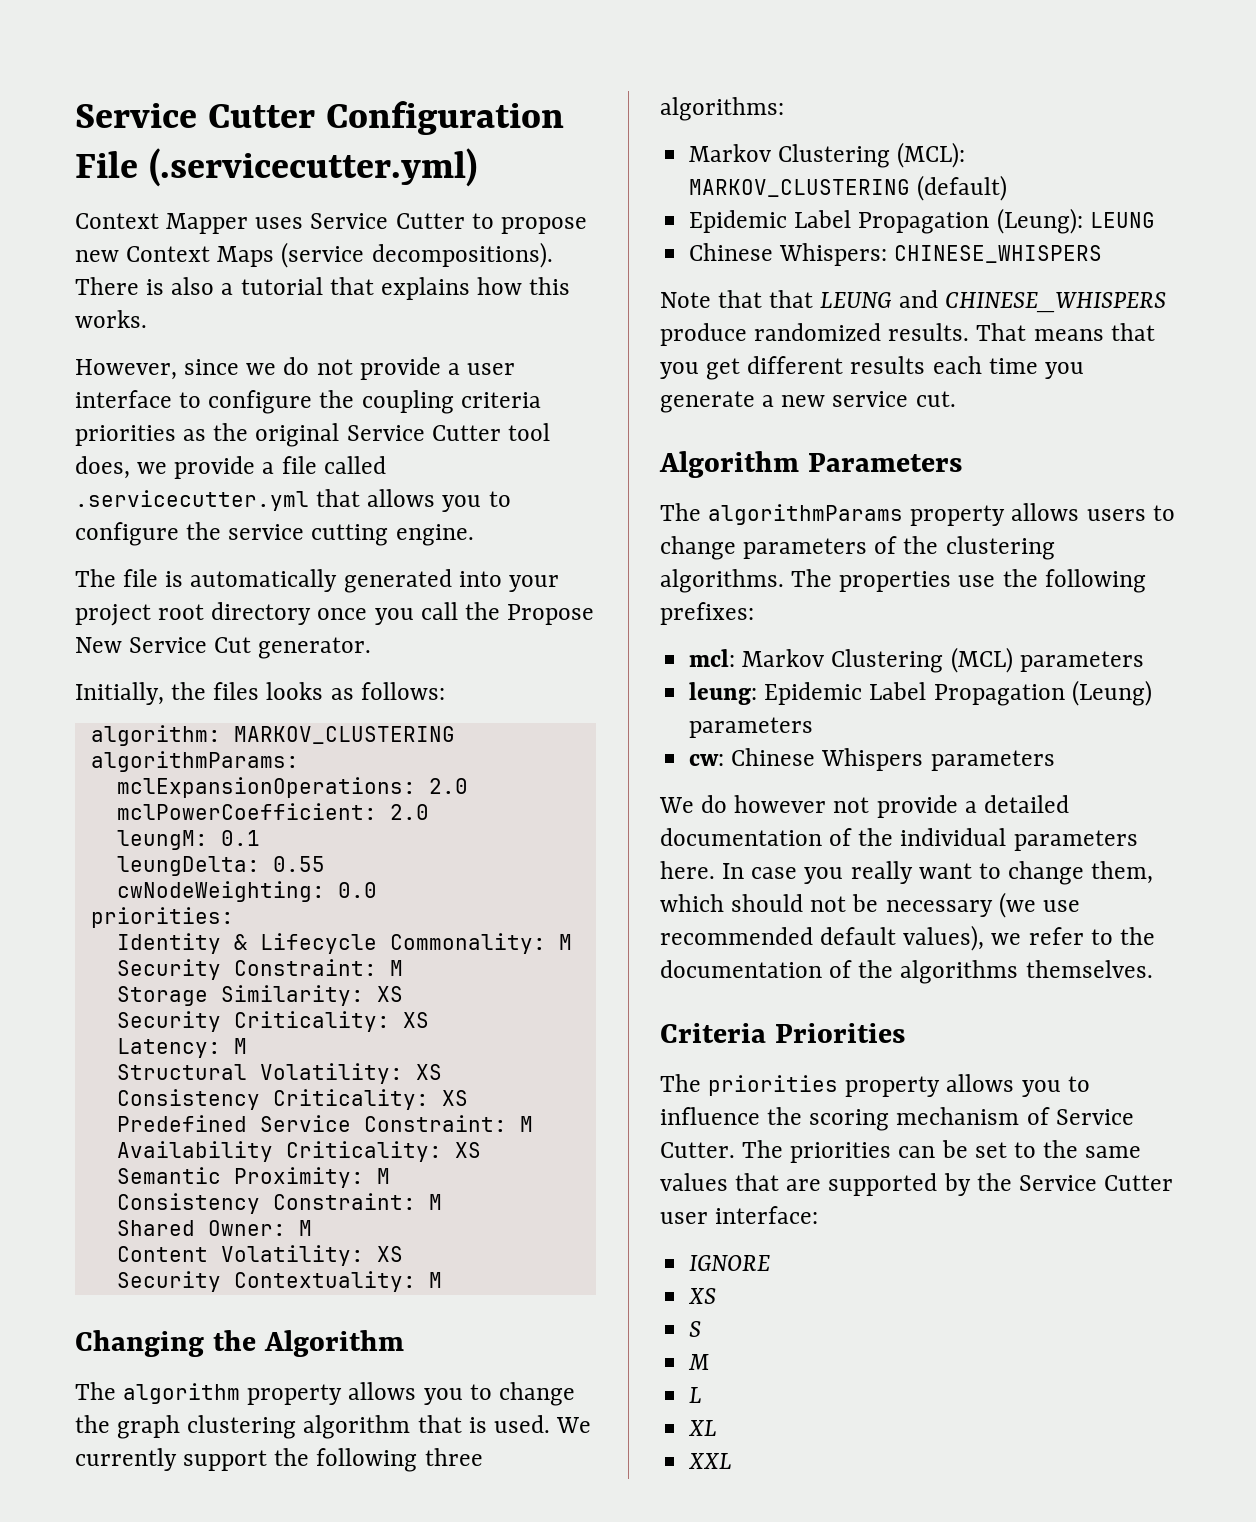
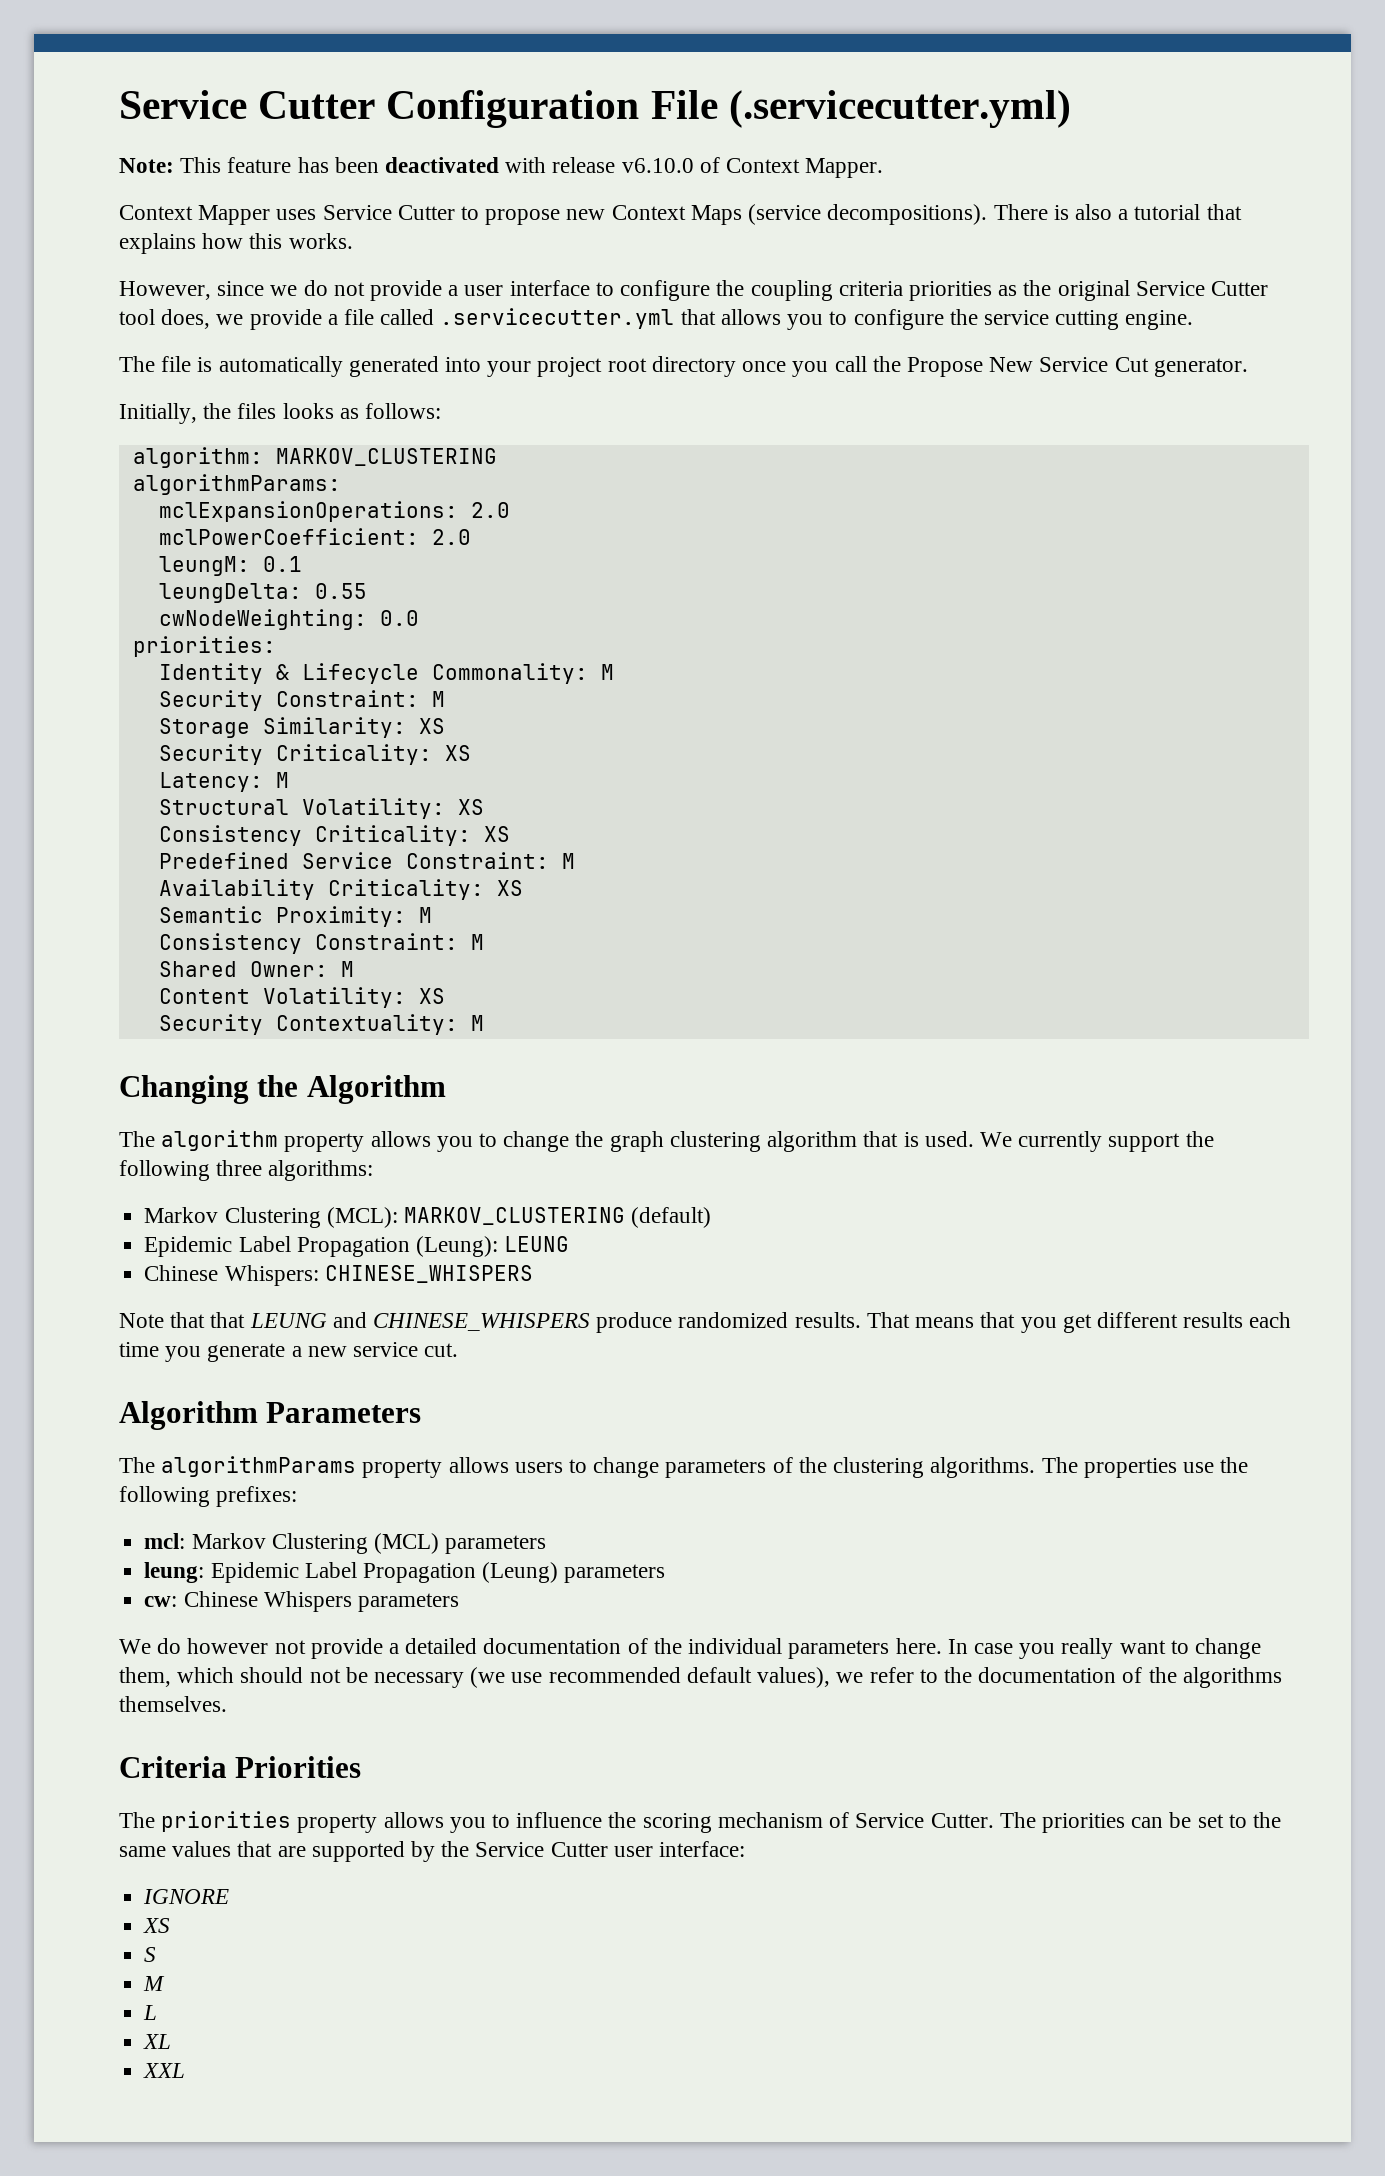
+ Note: This feature has been deactivated with release v6.10.0 of Context Mapper.

